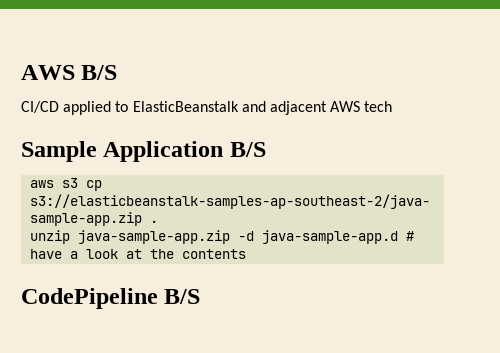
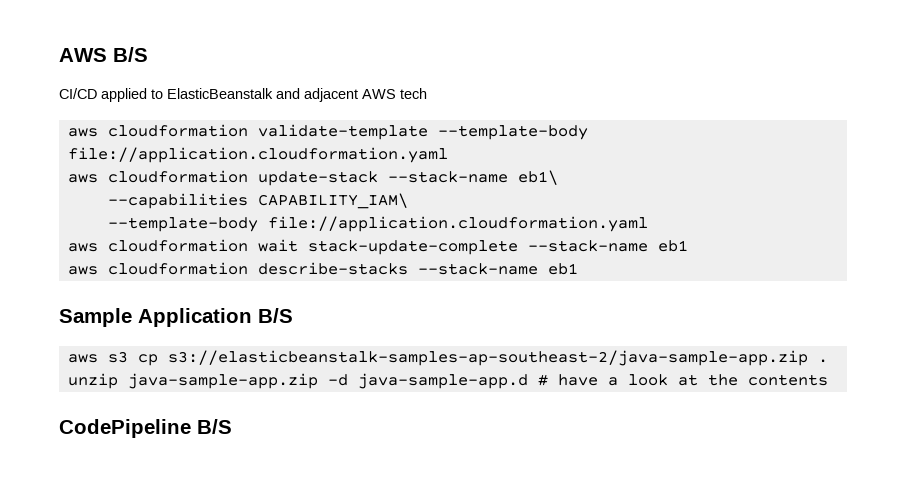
+ aws cloudformation validate-template --template-body file://application.cloudformation.yaml
+ aws cloudformation update-stack --stack-name eb1\
+ --capabilities CAPABILITY_IAM\
+ --template-body file://application.cloudformation.yaml
+ aws cloudformation wait stack-update-complete --stack-name eb1
+ aws cloudformation describe-stacks --stack-name eb1

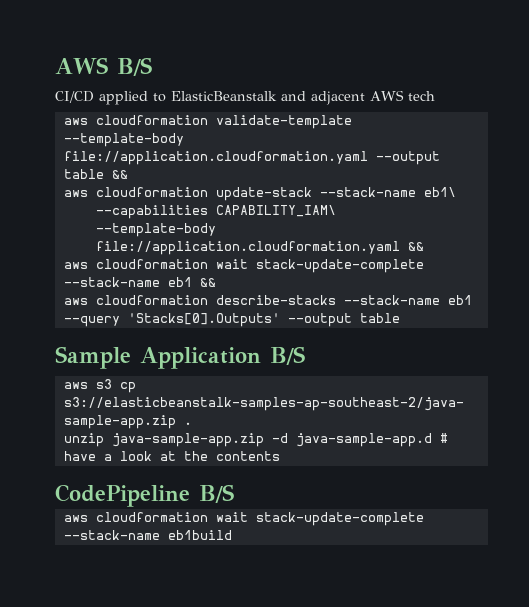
- aws cloudformation validate-template --template-body file://application.cloudformation.yaml
+ aws cloudformation validate-template --template-body file://application.cloudformation.yaml --output table &&
  --capabilities CAPABILITY_IAM\
- --template-body file://application.cloudformation.yaml
+ --template-body file://application.cloudformation.yaml &&
- aws cloudformation wait stack-update-complete --stack-name eb1
+ aws cloudformation wait stack-update-complete --stack-name eb1 &&
- aws cloudformation describe-stacks --stack-name eb1
+ aws cloudformation describe-stacks --stack-name eb1 --query 'Stacks[0].Outputs' --output table
+ aws cloudformation wait stack-update-complete --stack-name eb1build

